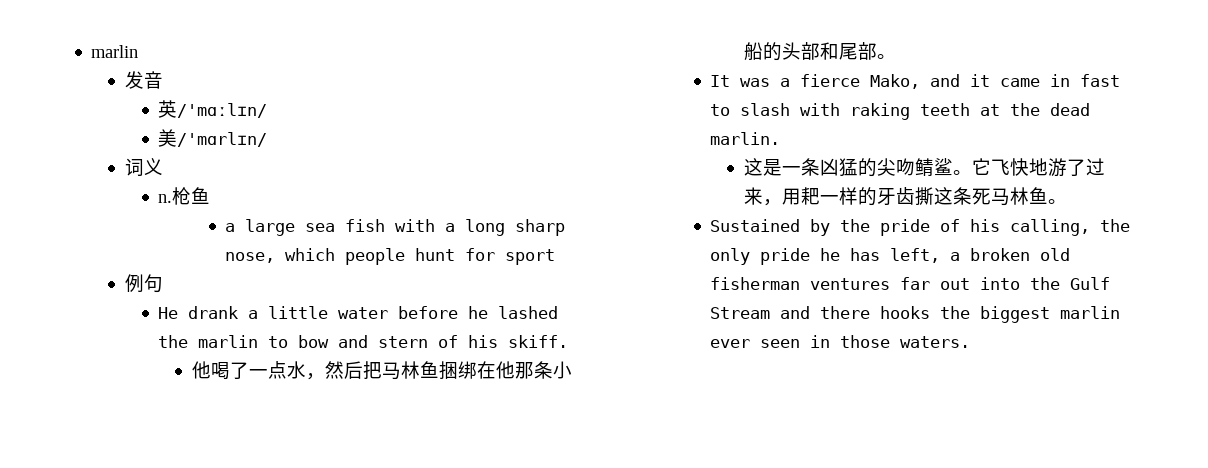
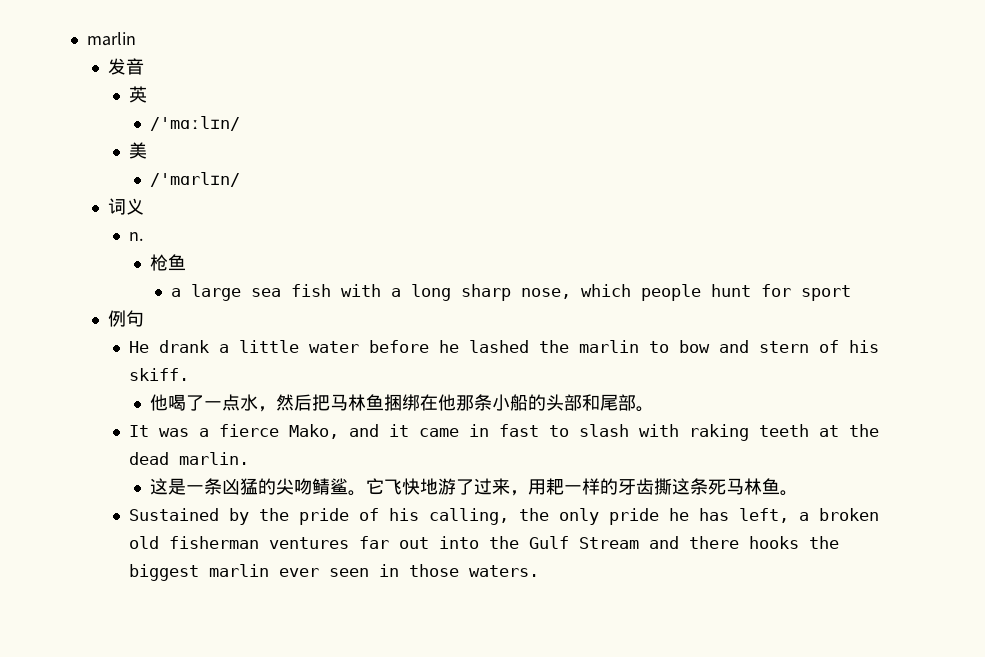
- 英/'mɑːlɪn/
+ 英
+ /'mɑːlɪn/
- 美/'mɑrlɪn/
+ 美
+ /'mɑrlɪn/
- n.枪鱼
+ n.
+ 枪鱼

